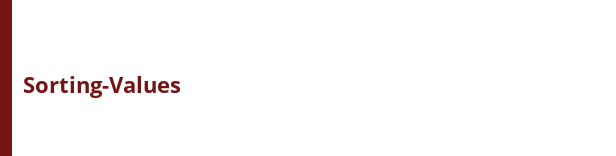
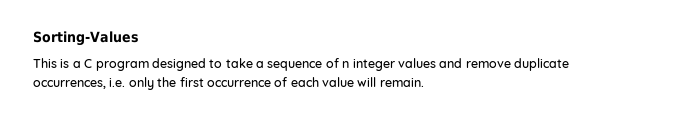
+ This is a C program designed to take a sequence of n integer values and remove duplicate occurrences, i.e. only the first occurrence of each value will remain.

